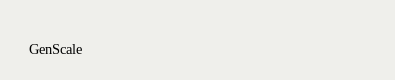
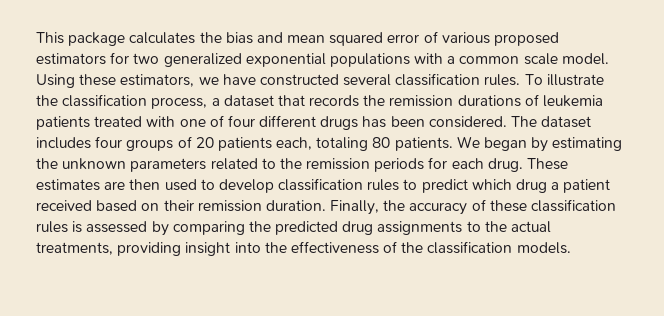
- GenScale
+ This package calculates the bias and mean squared error of various proposed estimators for two generalized exponential populations with a common scale model. Using these estimators, we have constructed several classification rules. To illustrate the classification process, a dataset that records the remission durations of leukemia patients treated with one of four different drugs has been considered. The dataset includes four groups of 20 patients each, totaling 80 patients. We began by estimating the unknown parameters related to the remission periods for each drug. These estimates are then used to develop classification rules to predict which drug a patient received based on their remission duration. Finally, the accuracy of these classification rules is assessed by comparing the predicted drug assignments to the actual treatments, providing insight into the effectiveness of the classification models.

